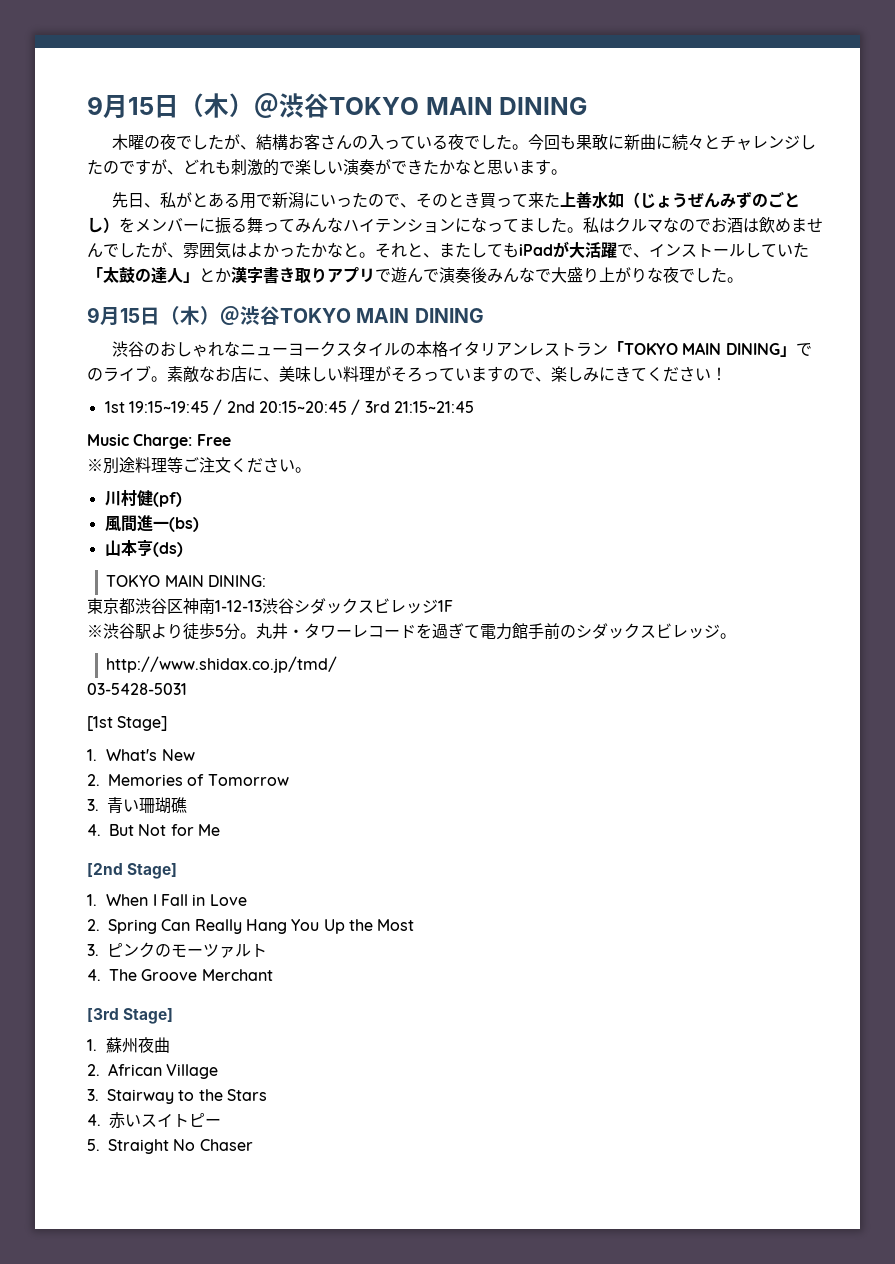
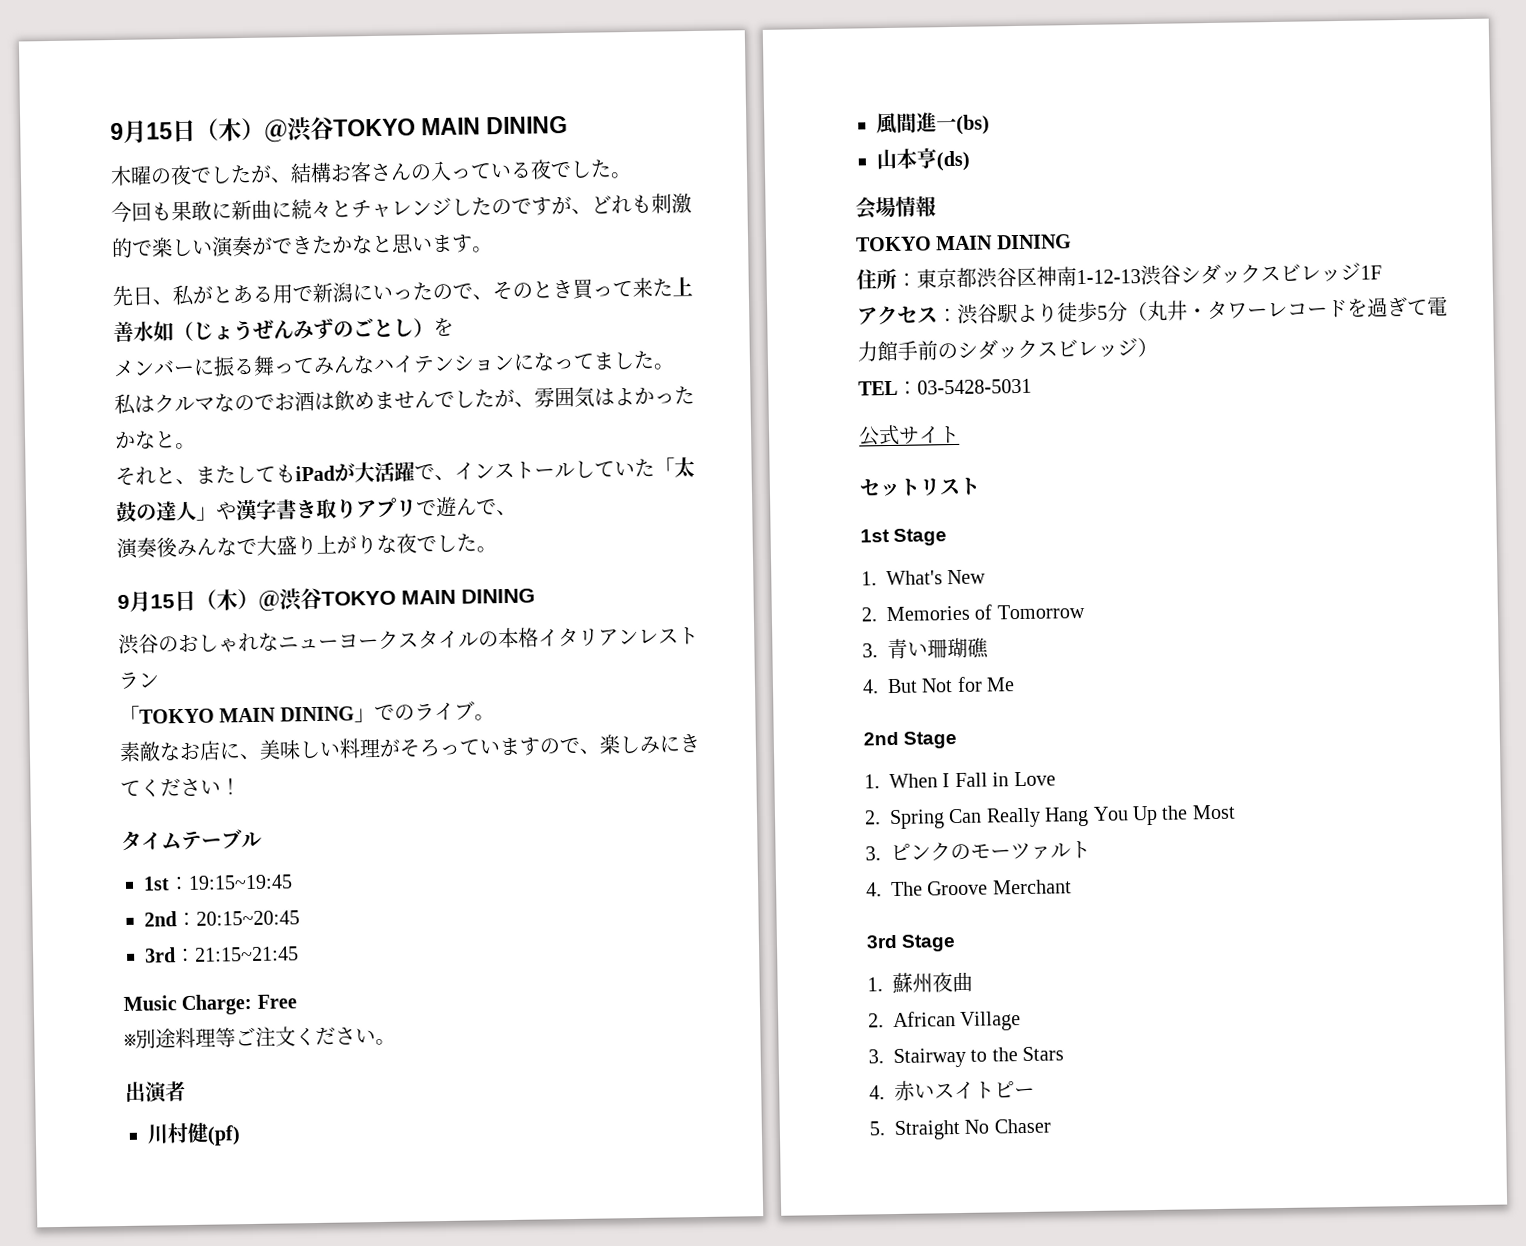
- 木曜の夜でしたが、結構お客さんの入っている夜でした。今回も果敢に新曲に続々とチャレンジしたのですが、どれも刺激的で楽しい演奏ができたかなと思います。
+ 木曜の夜でしたが、結構お客さんの入っている夜でした。
+ 今回も果敢に新曲に続々とチャレンジしたのですが、どれも刺激的で楽しい演奏ができたかなと思います。
- 先日、私がとある用で新潟にいったので、そのとき買って来た上善水如（じょうぜんみずのごとし）をメンバーに振る舞ってみんなハイテンションになってました。私はクルマなのでお酒は飲めませんでしたが、雰囲気はよかったかなと。それと、またしてもiPadが大活躍で、インストールしていた「太鼓の達人」とか漢字書き取りアプリで遊んで演奏後みんなで大盛り上がりな夜でした。
+ 先日、私がとある用で新潟にいったので、そのとき買って来た上善水如（じょうぜんみずのごとし）を
+ メンバーに振る舞ってみんなハイテンションになってました。
+ 私はクルマなのでお酒は飲めませんでしたが、雰囲気はよかったかなと。
+ それと、またしてもiPadが大活躍で、インストールしていた「太鼓の達人」や漢字書き取りアプリで遊んで、
+ 演奏後みんなで大盛り上がりな夜でした。
- 渋谷のおしゃれなニューヨークスタイルの本格イタリアンレストラン「TOKYO MAIN DINING」でのライブ。素敵なお店に、美味しい料理がそろっていますので、楽しみにきてください！
+ 渋谷のおしゃれなニューヨークスタイルの本格イタリアンレストラン
+ 「TOKYO MAIN DINING」でのライブ。
+ 素敵なお店に、美味しい料理がそろっていますので、楽しみにきてください！
- 1st 19:15~19:45 / 2nd 20:15~20:45 / 3rd 21:15~21:45
+ タイムテーブル
+ 1st：19:15~19:45
+ 2nd：20:15~20:45
+ 3rd：21:15~21:45
+ 出演者
- TOKYO MAIN DINING:
- 東京都渋谷区神南1-12-13渋谷シダックスビレッジ1F
+ 会場情報
+ TOKYO MAIN DINING
+ 住所：東京都渋谷区神南1-12-13渋谷シダックスビレッジ1F
- ※渋谷駅より徒歩5分。丸井・タワーレコードを過ぎて電力館手前のシダックスビレッジ。
- http://www.shidax.co.jp/tmd/
- 03-5428-5031
+ アクセス：渋谷駅より徒歩5分（丸井・タワーレコードを過ぎて電力館手前のシダックスビレッジ）
+ TEL：03-5428-5031
- [1st Stage]
+ 公式サイト
+ セットリスト
+ 1st Stage
- [2nd Stage]
+ 2nd Stage
- [3rd Stage]
+ 3rd Stage

